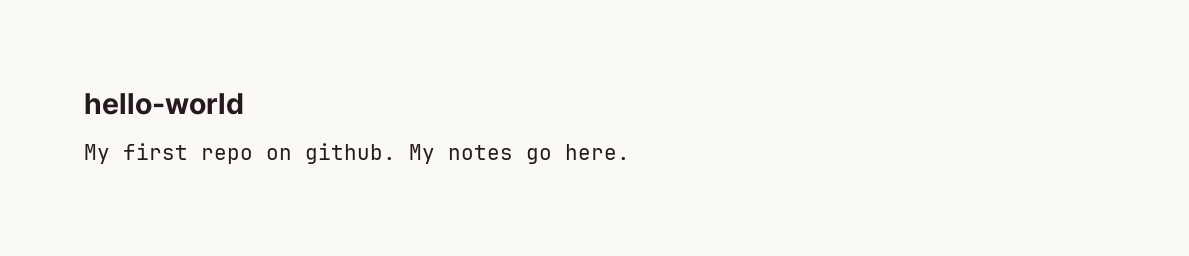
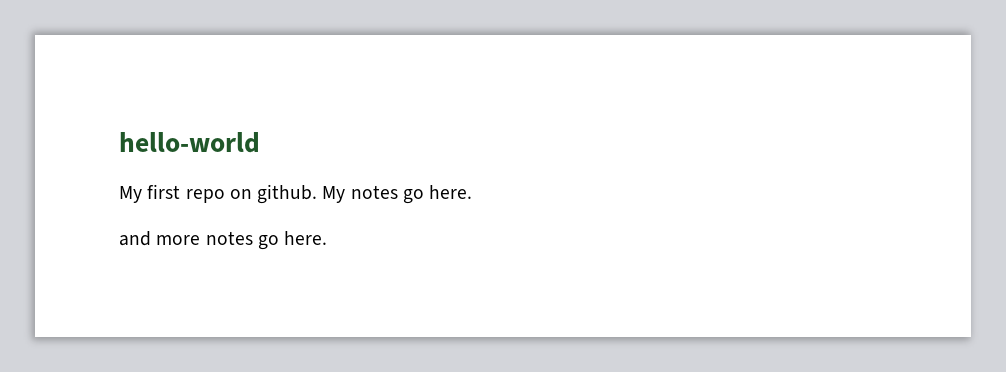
+ and more notes go here.

